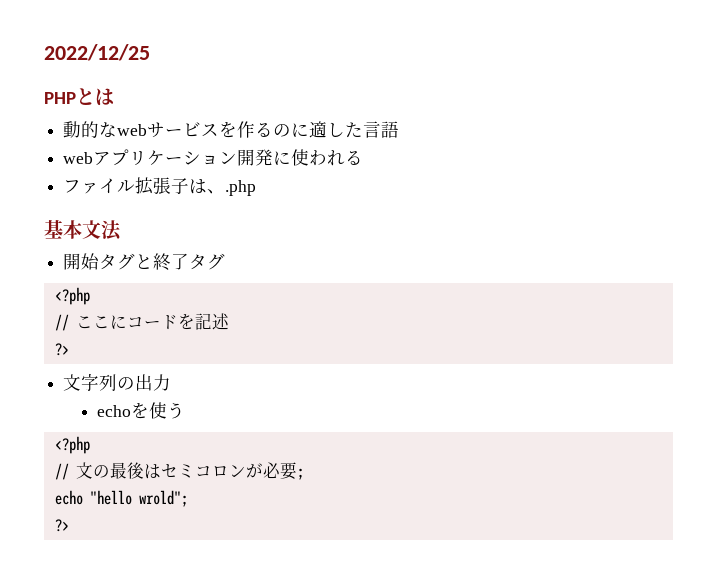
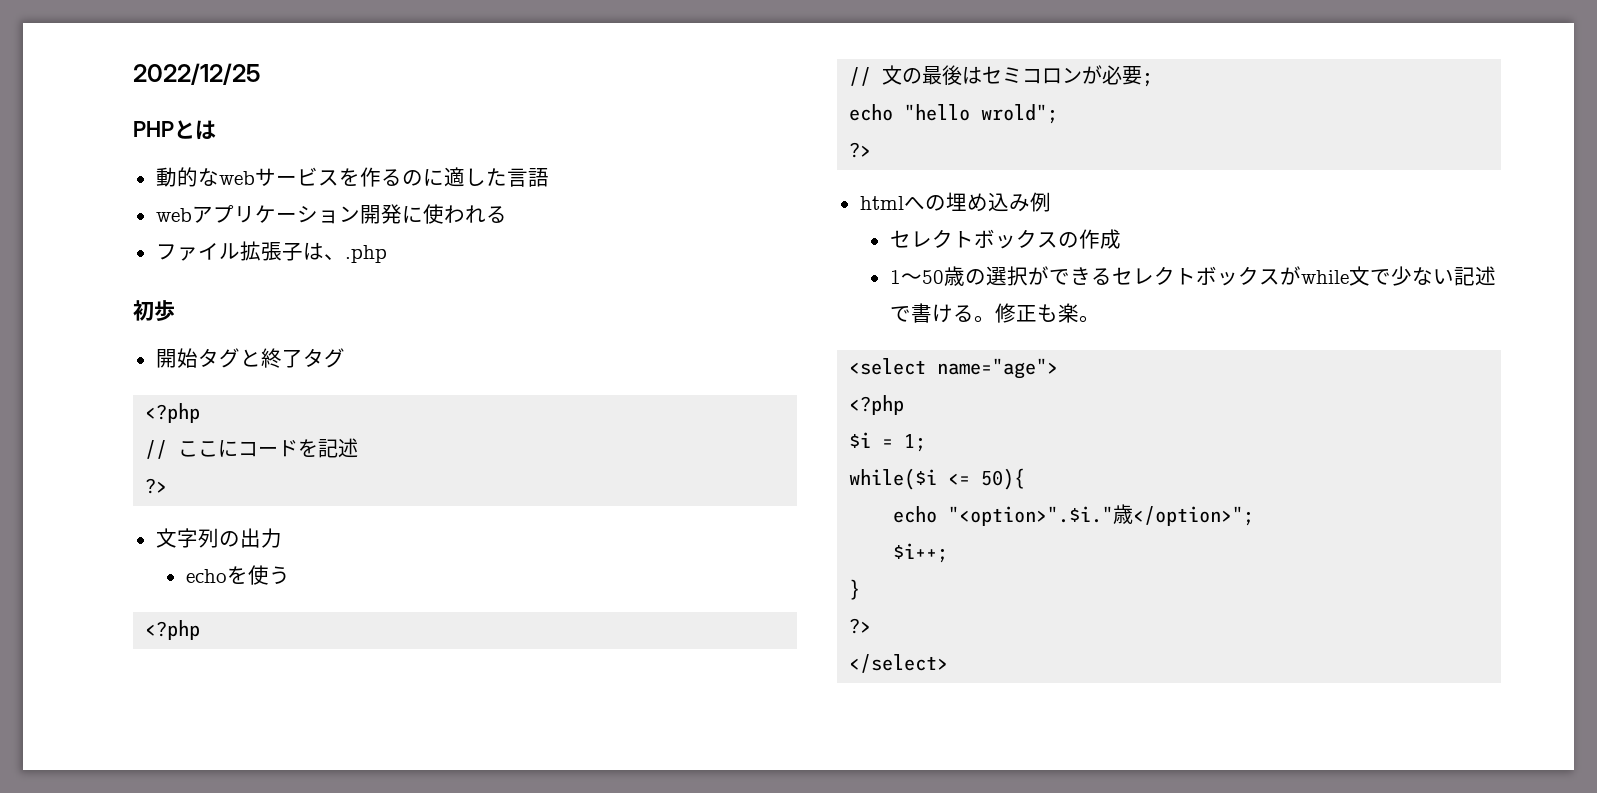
- 基本文法
+ 初歩
+ htmlへの埋め込み例
+ セレクトボックスの作成
+ 1〜50歳の選択ができるセレクトボックスがwhile文で少ない記述で書ける。修正も楽。
+ <select name="age">
+ <?php
+ $i = 1;
+ while($i <= 50){
+ echo "<option>".$i."歳</option>";
+ $i++;
+ }
+ ?>
+ </select>

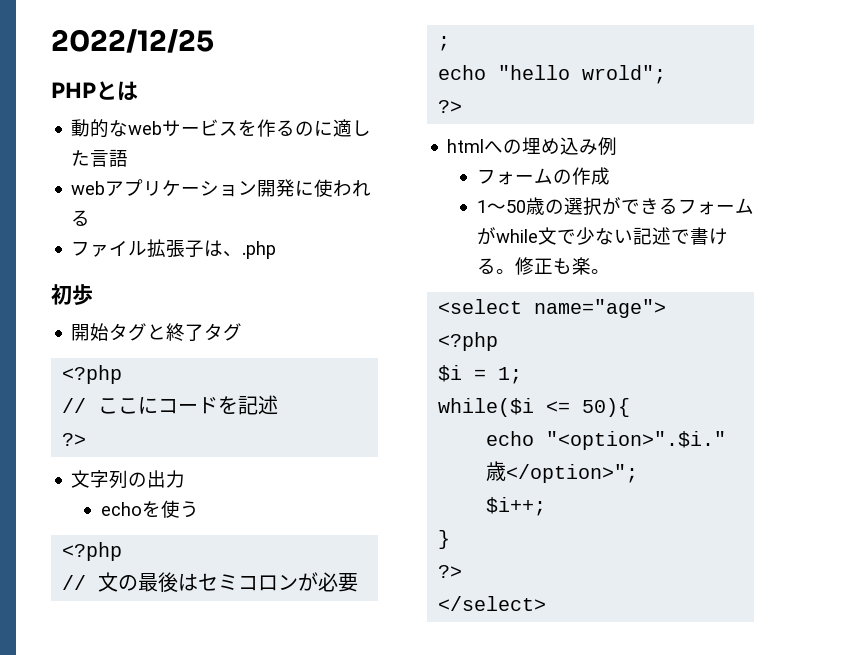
- セレクトボックスの作成
+ フォームの作成
- 1〜50歳の選択ができるセレクトボックスがwhile文で少ない記述で書ける。
+ 1〜50歳の選択ができるフォームがwhile文で少ない記述で書ける。

